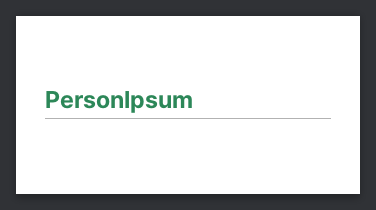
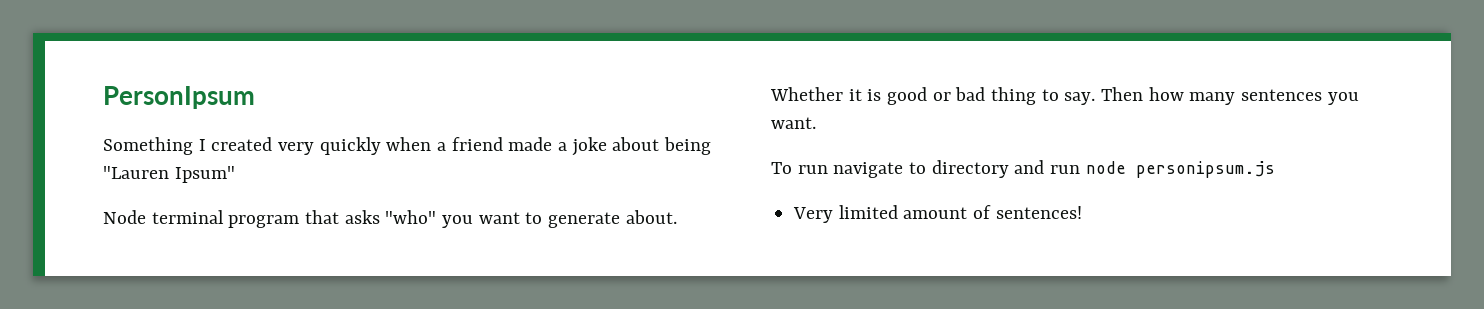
+ Something I created very quickly when a friend made a joke about being "Lauren Ipsum"
+ Node terminal program that asks "who" you want to generate about. Whether it is good or bad thing to say. Then how many sentences you want.
+ To run navigate to directory and run node personipsum.js
+ Very limited amount of sentences!

